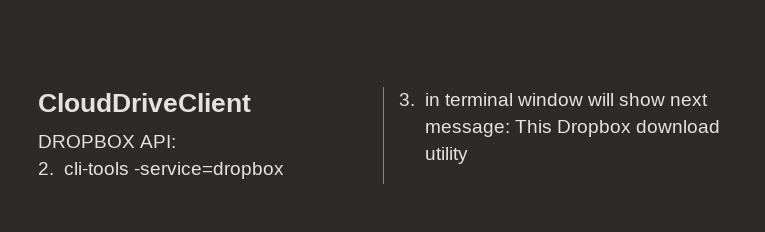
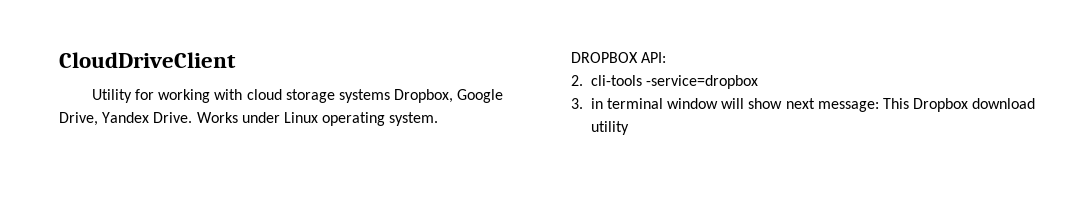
+ Utility for working with cloud storage systems Dropbox, Google Drive, Yandex Drive. Works under Linux operating system.

